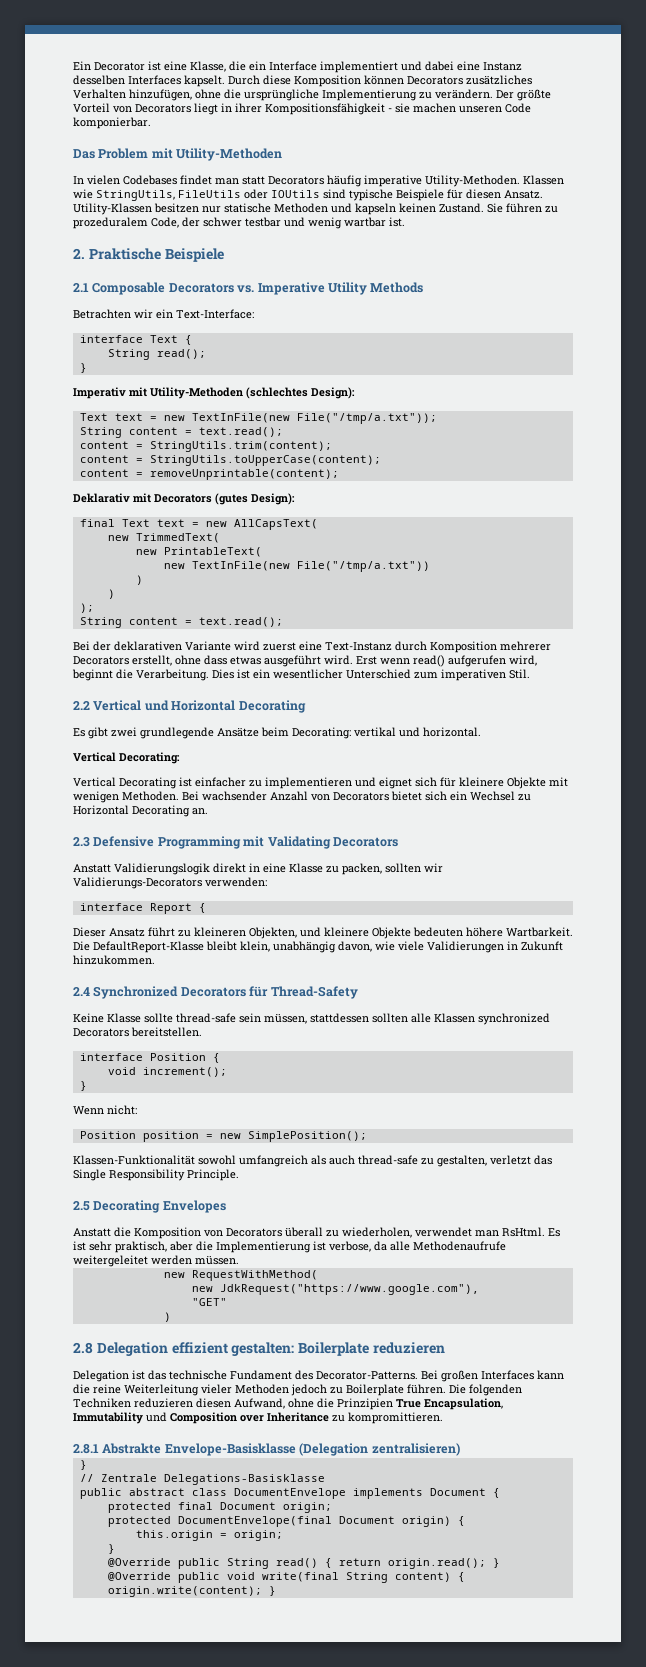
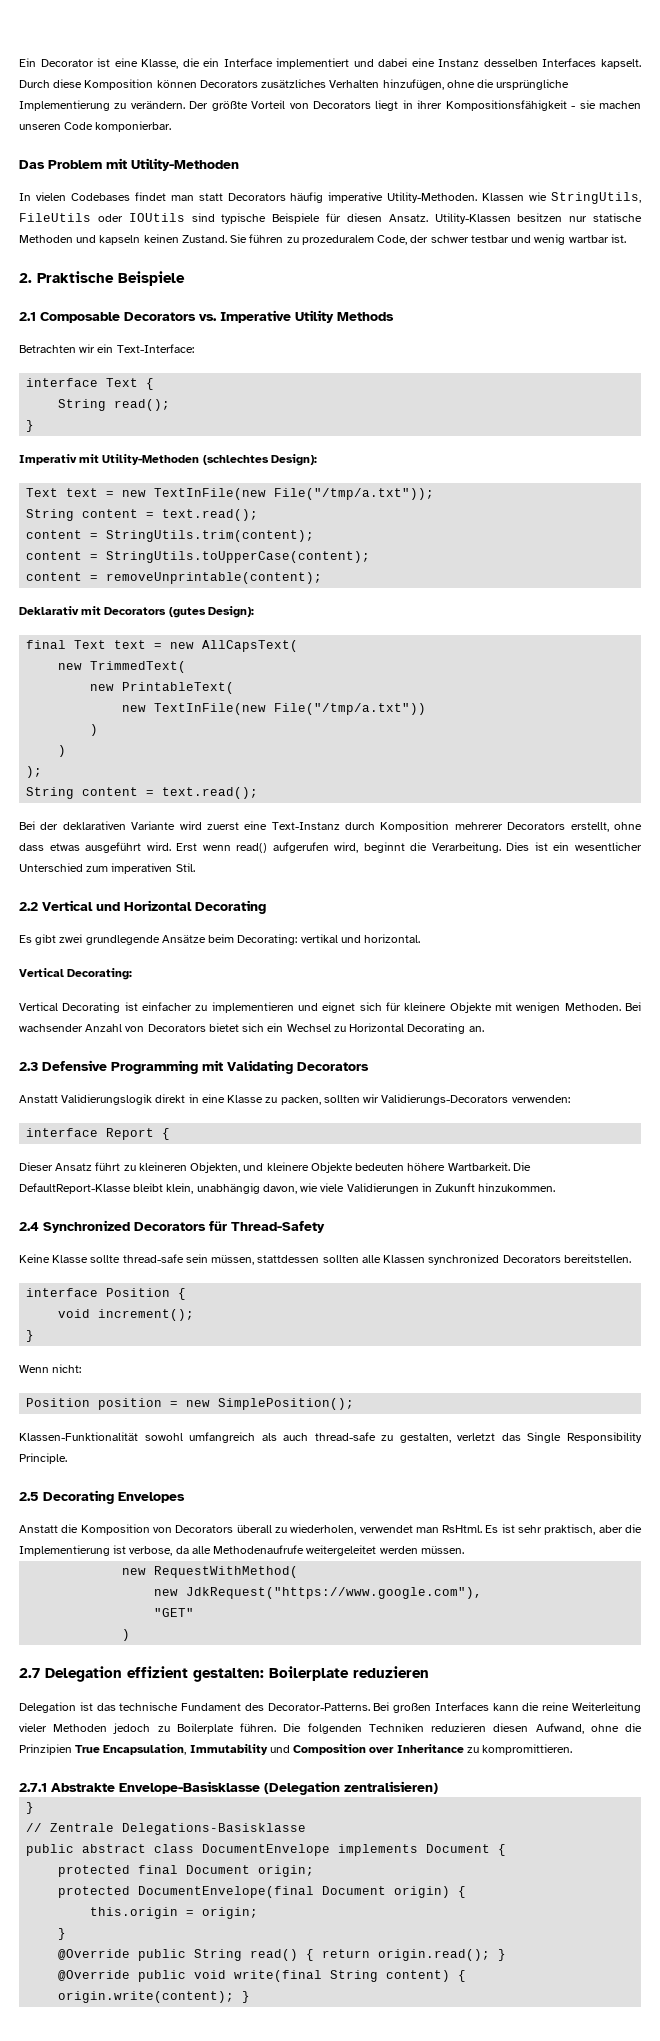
- 2.8 Delegation effizient gestalten: Boilerplate reduzieren
+ 2.7 Delegation effizient gestalten: Boilerplate reduzieren
- 2.8.1 Abstrakte Envelope-Basisklasse (Delegation zentralisieren)
+ 2.7.1 Abstrakte Envelope-Basisklasse (Delegation zentralisieren)

